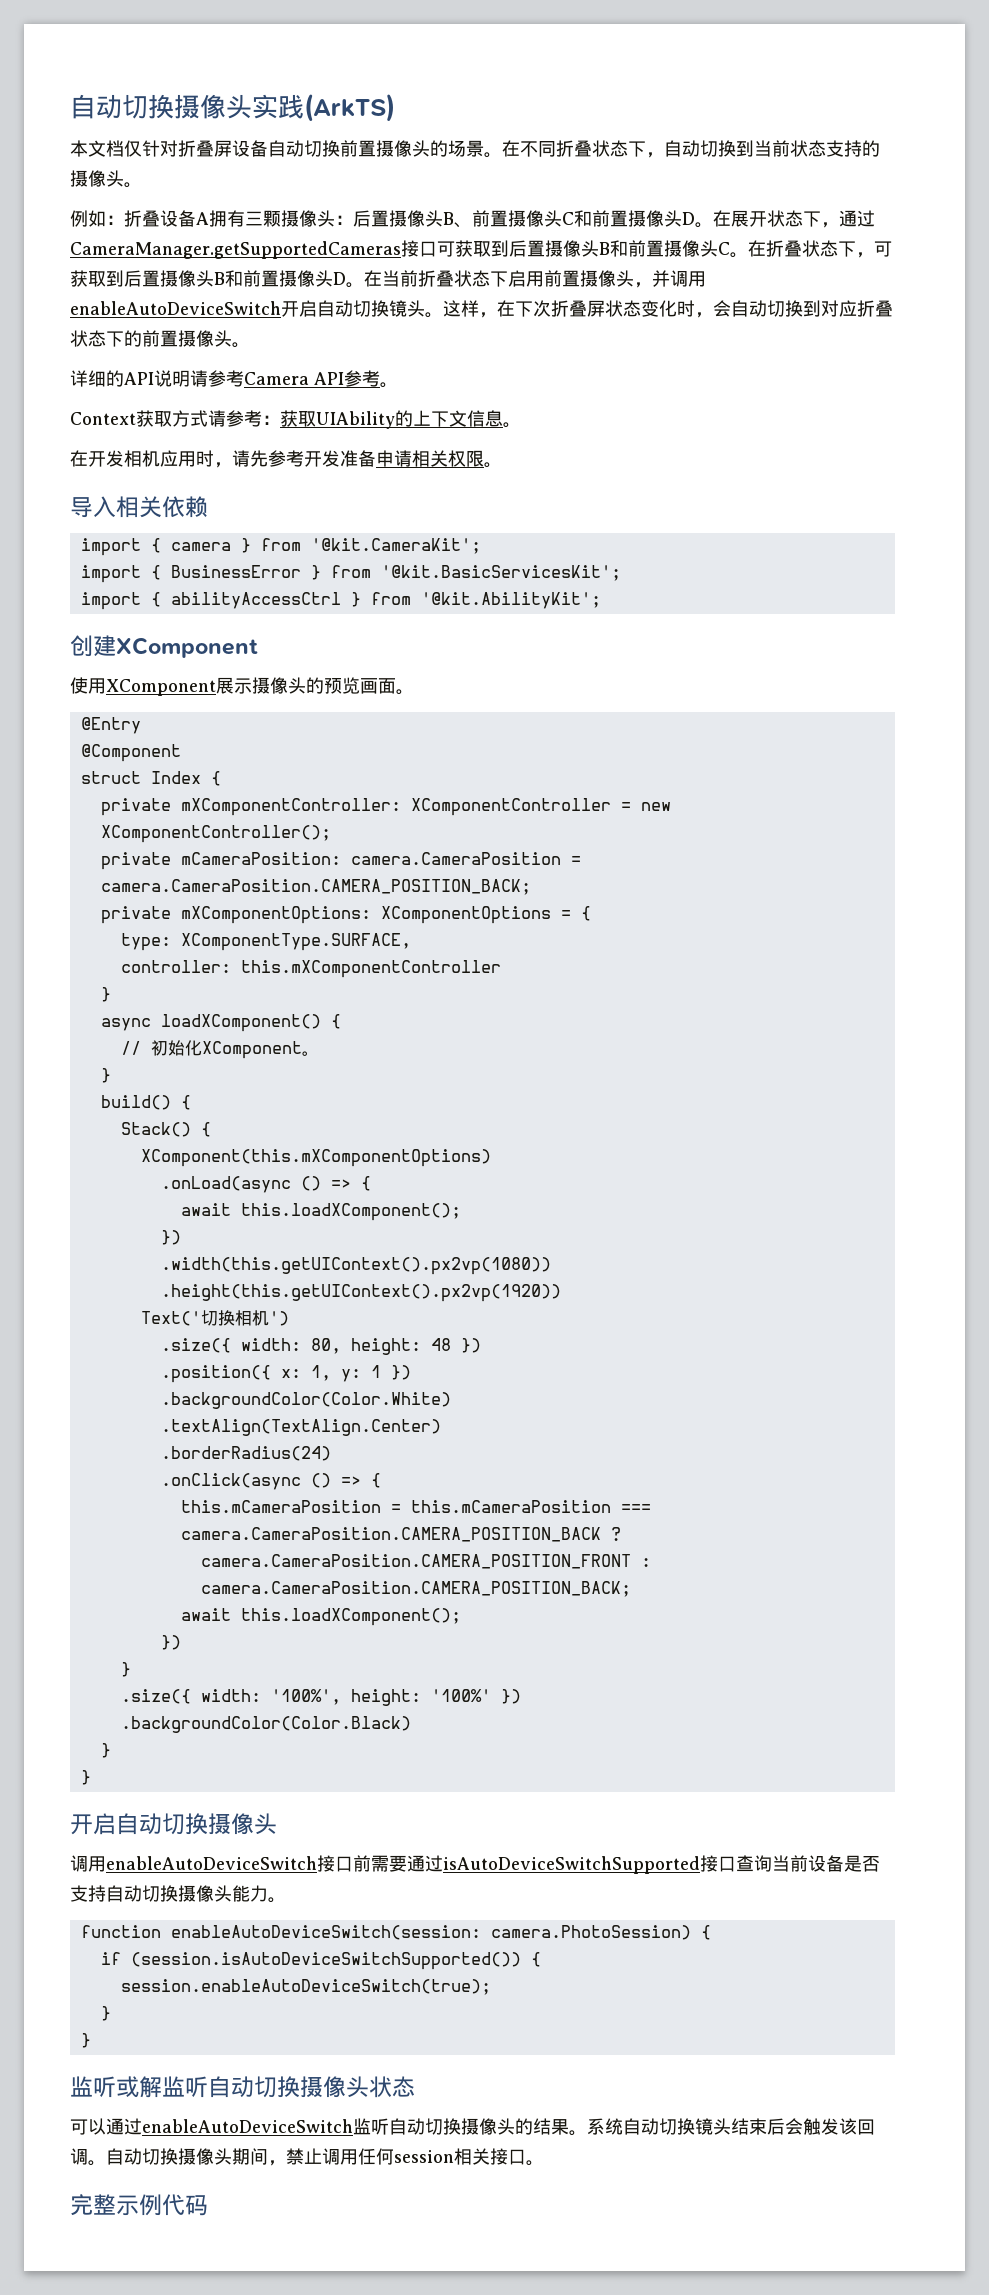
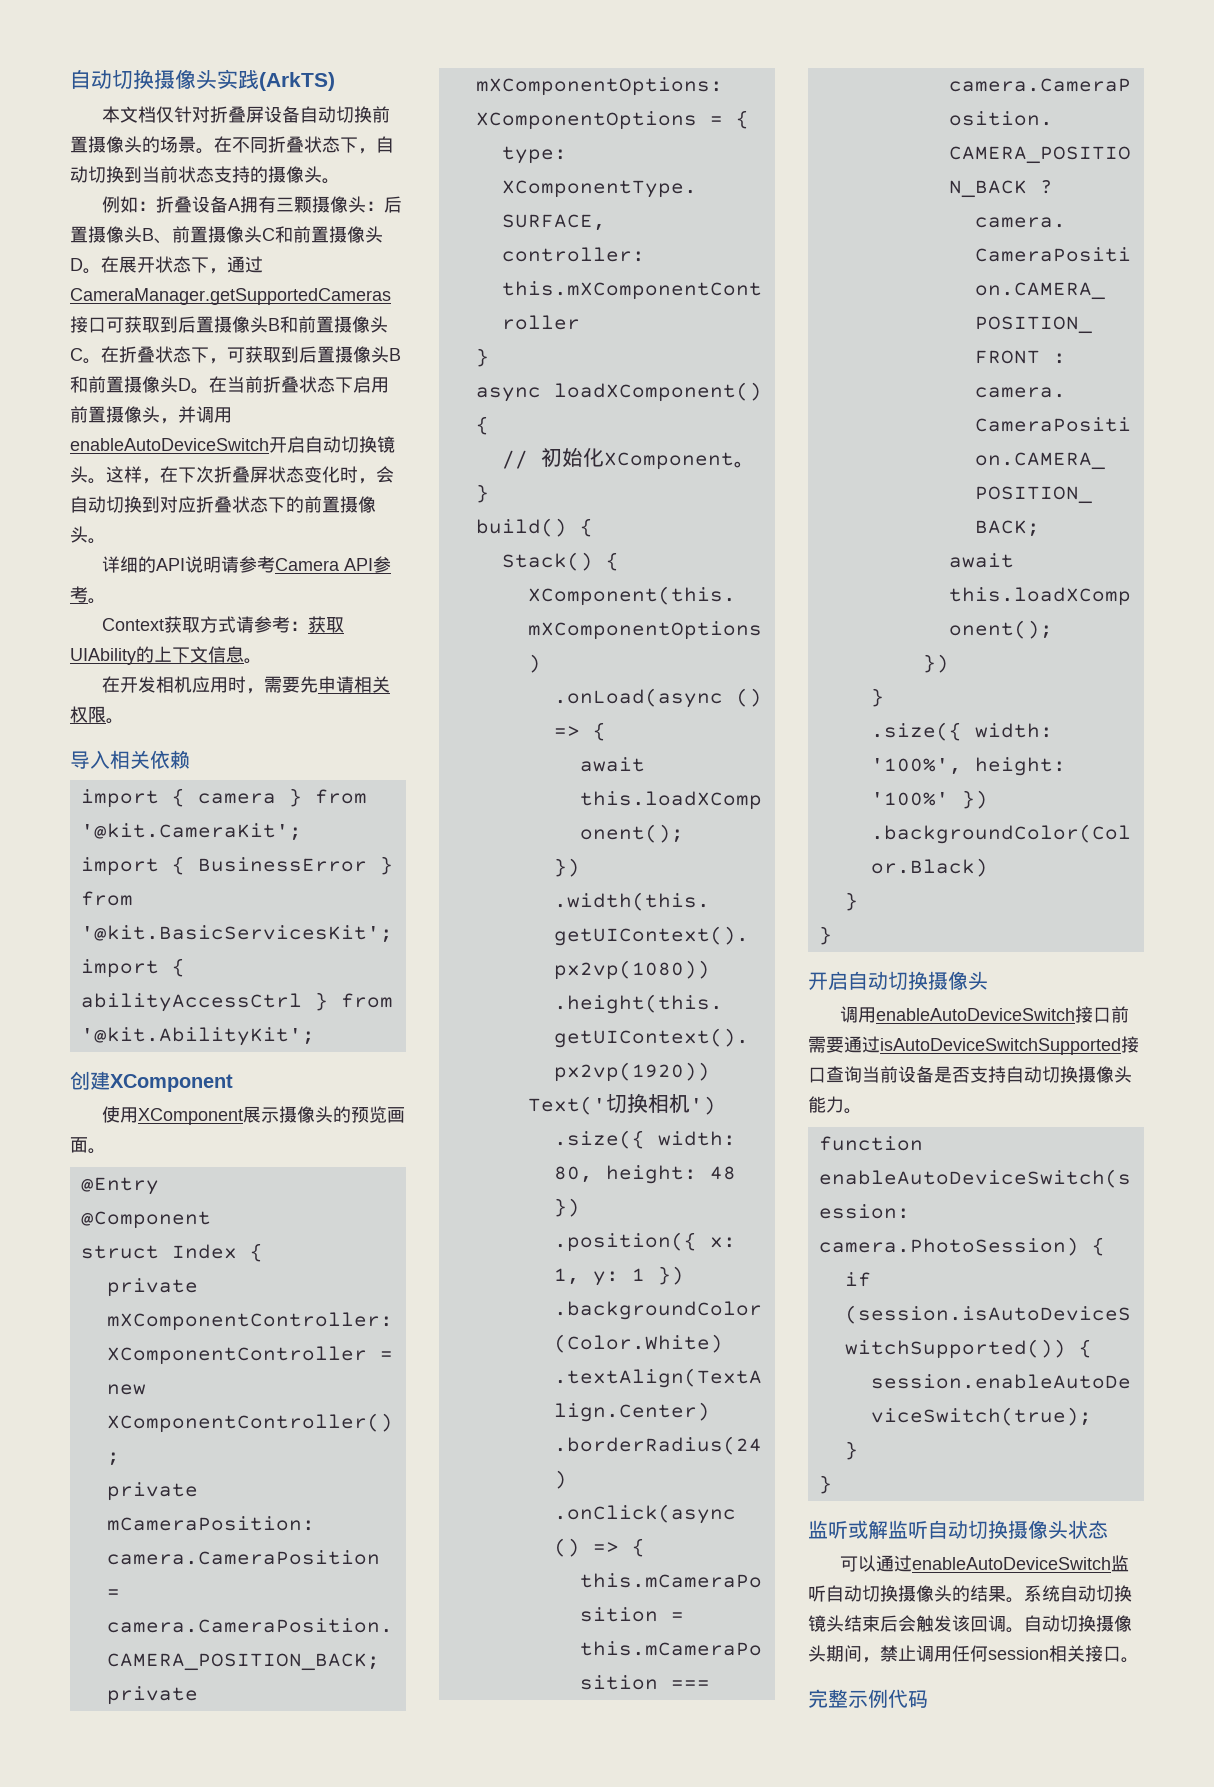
- 在开发相机应用时，请先参考开发准备申请相关权限。
+ 在开发相机应用时，需要先申请相关权限。

